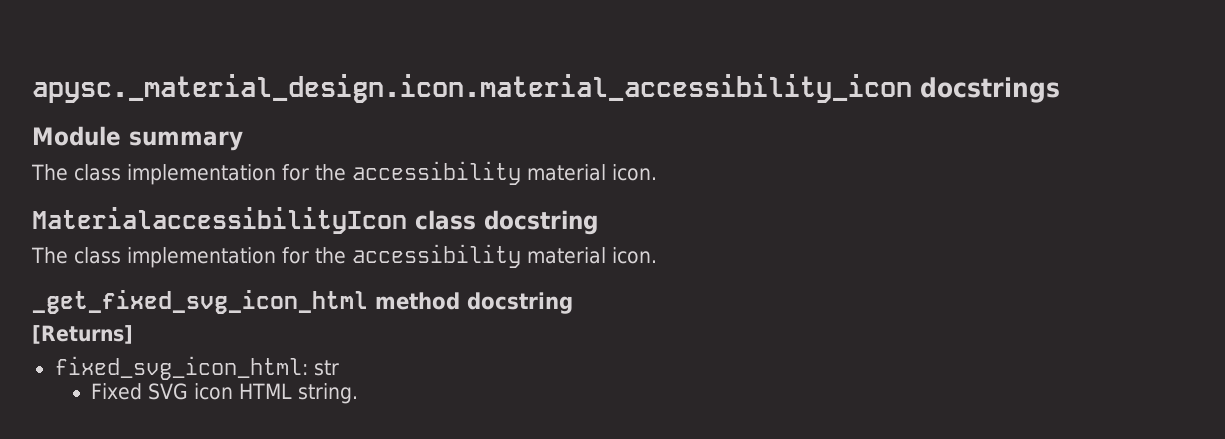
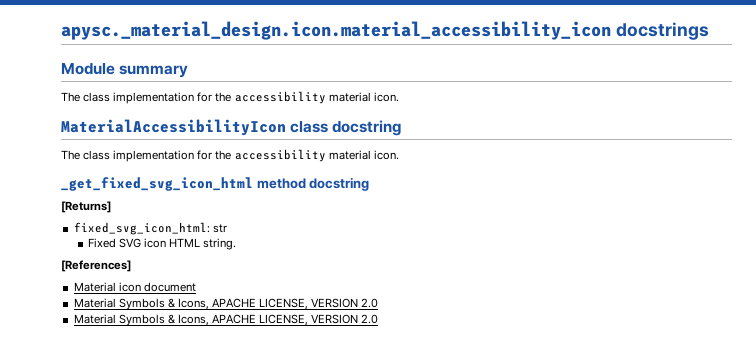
- MaterialaccessibilityIcon class docstring
+ MaterialAccessibilityIcon class docstring
+ [References]
+ Material icon document
+ Material Symbols & Icons, APACHE LICENSE, VERSION 2.0
+ Material Symbols & Icons, APACHE LICENSE, VERSION 2.0

